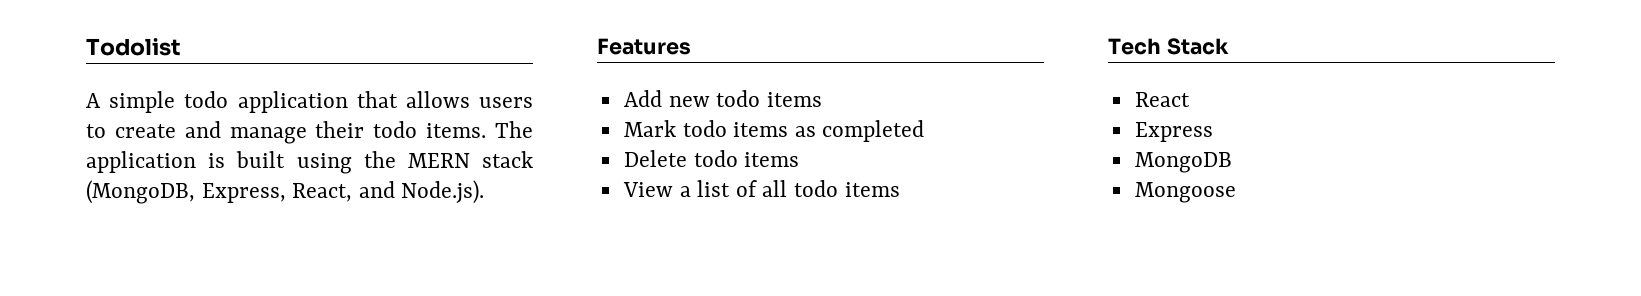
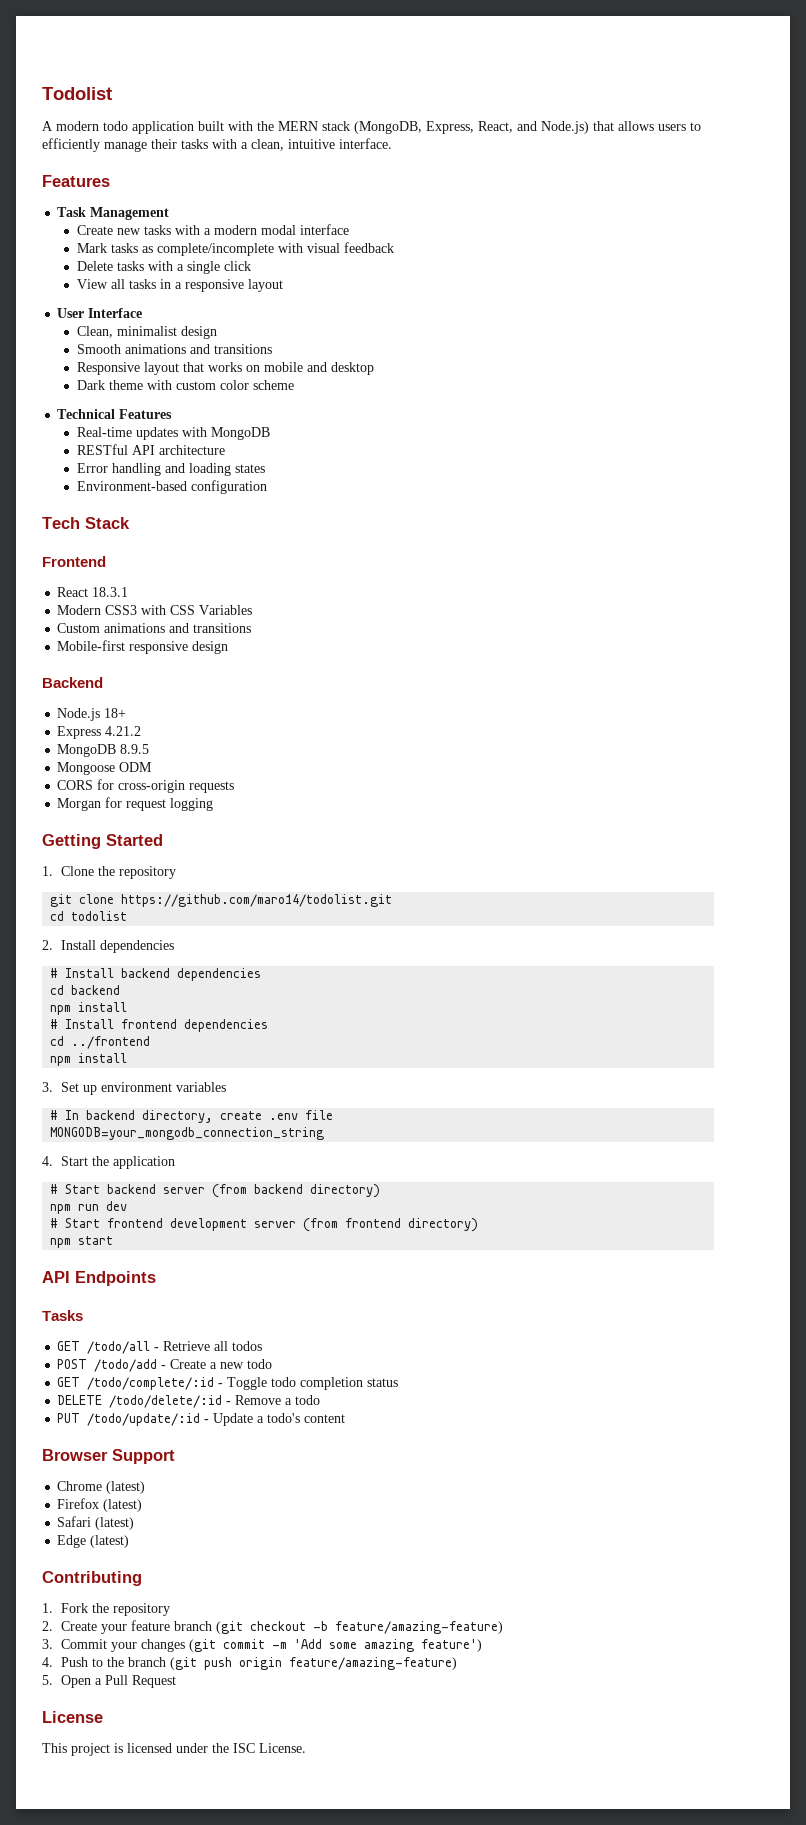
- A simple todo application that allows users to create and manage their todo items. The application is built using the MERN stack (MongoDB, Express, React, and Node.js).
+ A modern todo application built with the MERN stack (MongoDB, Express, React, and Node.js) that allows users to efficiently manage their tasks with a clean, intuitive interface.
  Features
- Add new todo items
- Mark todo items as completed
- Delete todo items
- View a list of all todo items
+ Task Management
+ Create new tasks with a modern modal interface
+ Mark tasks as complete/incomplete with visual feedback
+ Delete tasks with a single click
+ View all tasks in a responsive layout
+ User Interface
+ Clean, minimalist design
+ Smooth animations and transitions
+ Responsive layout that works on mobile and desktop
+ Dark theme with custom color scheme
+ Technical Features
+ Real-time updates with MongoDB
+ RESTful API architecture
+ Error handling and loading states
+ Environment-based configuration
+ Frontend
- React
+ React 18.3.1
+ Modern CSS3 with CSS Variables
+ Custom animations and transitions
+ Mobile-first responsive design
+ Backend
+ Node.js 18+
- Express
- MongoDB
+ Express 4.21.2
+ MongoDB 8.9.5
- Mongoose
+ Mongoose ODM
+ CORS for cross-origin requests
+ Morgan for request logging
+ Getting Started
+ 1. Clone the repository
+ git clone https://github.com/maro14/todolist.git
+ cd todolist
+ 2. Install dependencies
+ # Install backend dependencies
+ cd backend
+ npm install
+ # Install frontend dependencies
+ cd ../frontend
+ npm install
+ 3. Set up environment variables
+ # In backend directory, create .env file
+ MONGODB=your_mongodb_connection_string
+ 4. Start the application
+ # Start backend server (from backend directory)
+ npm run dev
+ # Start frontend development server (from frontend directory)
+ npm start
+ API Endpoints
+ Tasks
+ GET /todo/all - Retrieve all todos
+ POST /todo/add - Create a new todo
+ GET /todo/complete/:id - Toggle todo completion status
+ DELETE /todo/delete/:id - Remove a todo
+ PUT /todo/update/:id - Update a todo's content
+ Browser Support
+ Chrome (latest)
+ Firefox (latest)
+ Safari (latest)
+ Edge (latest)
+ Contributing
+ 1. Fork the repository
+ 2. Create your feature branch (git checkout -b feature/amazing-feature)
+ 3. Commit your changes (git commit -m 'Add some amazing feature')
+ 4. Push to the branch (git push origin feature/amazing-feature)
+ 5. Open a Pull Request
+ License
+ This project is licensed under the ISC License.

